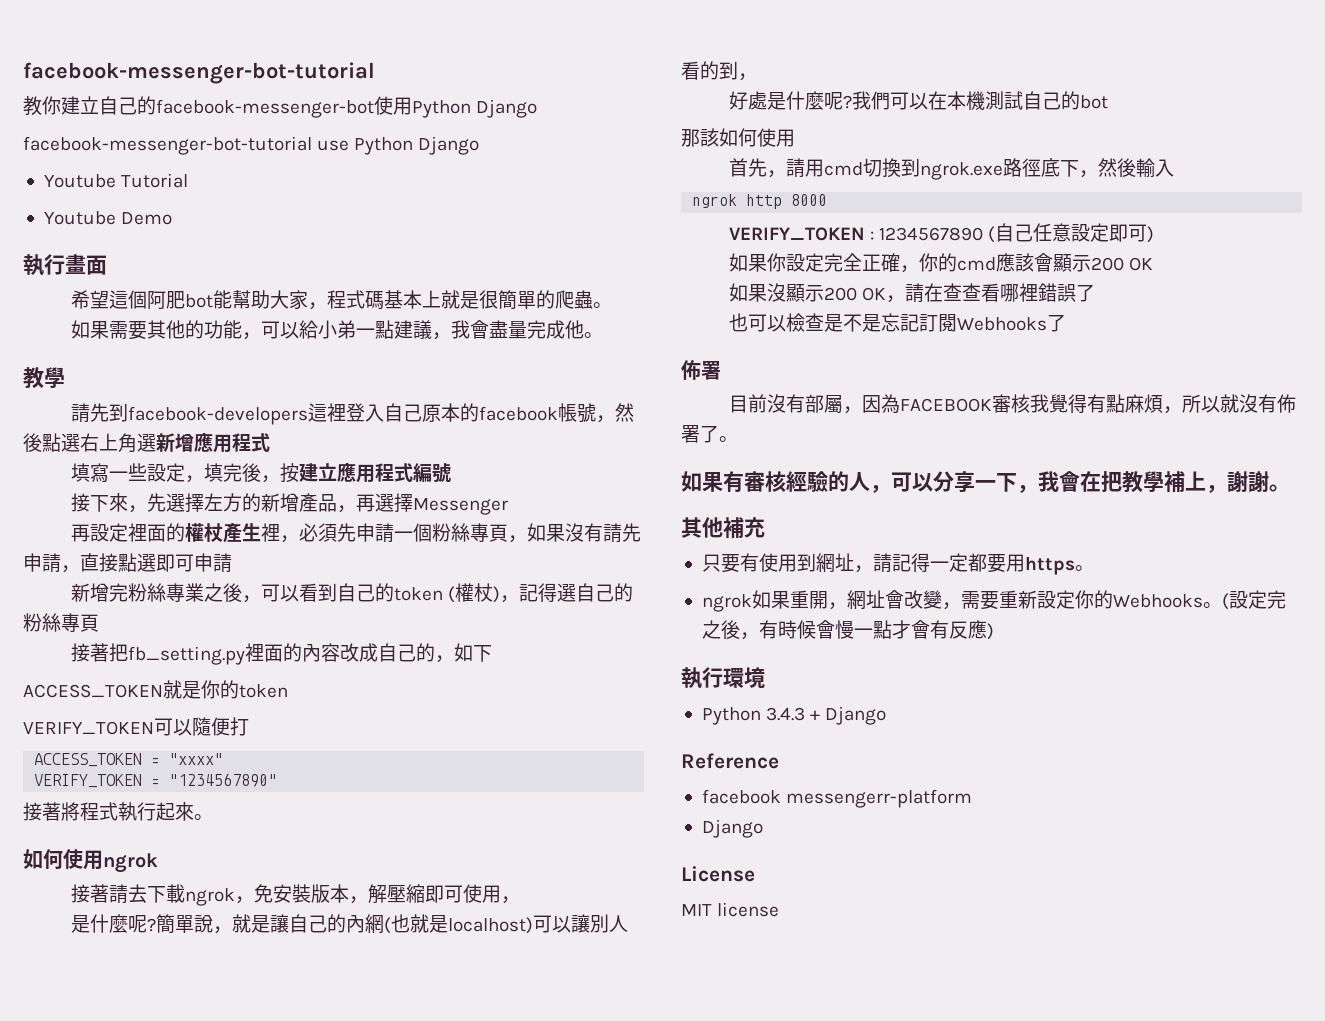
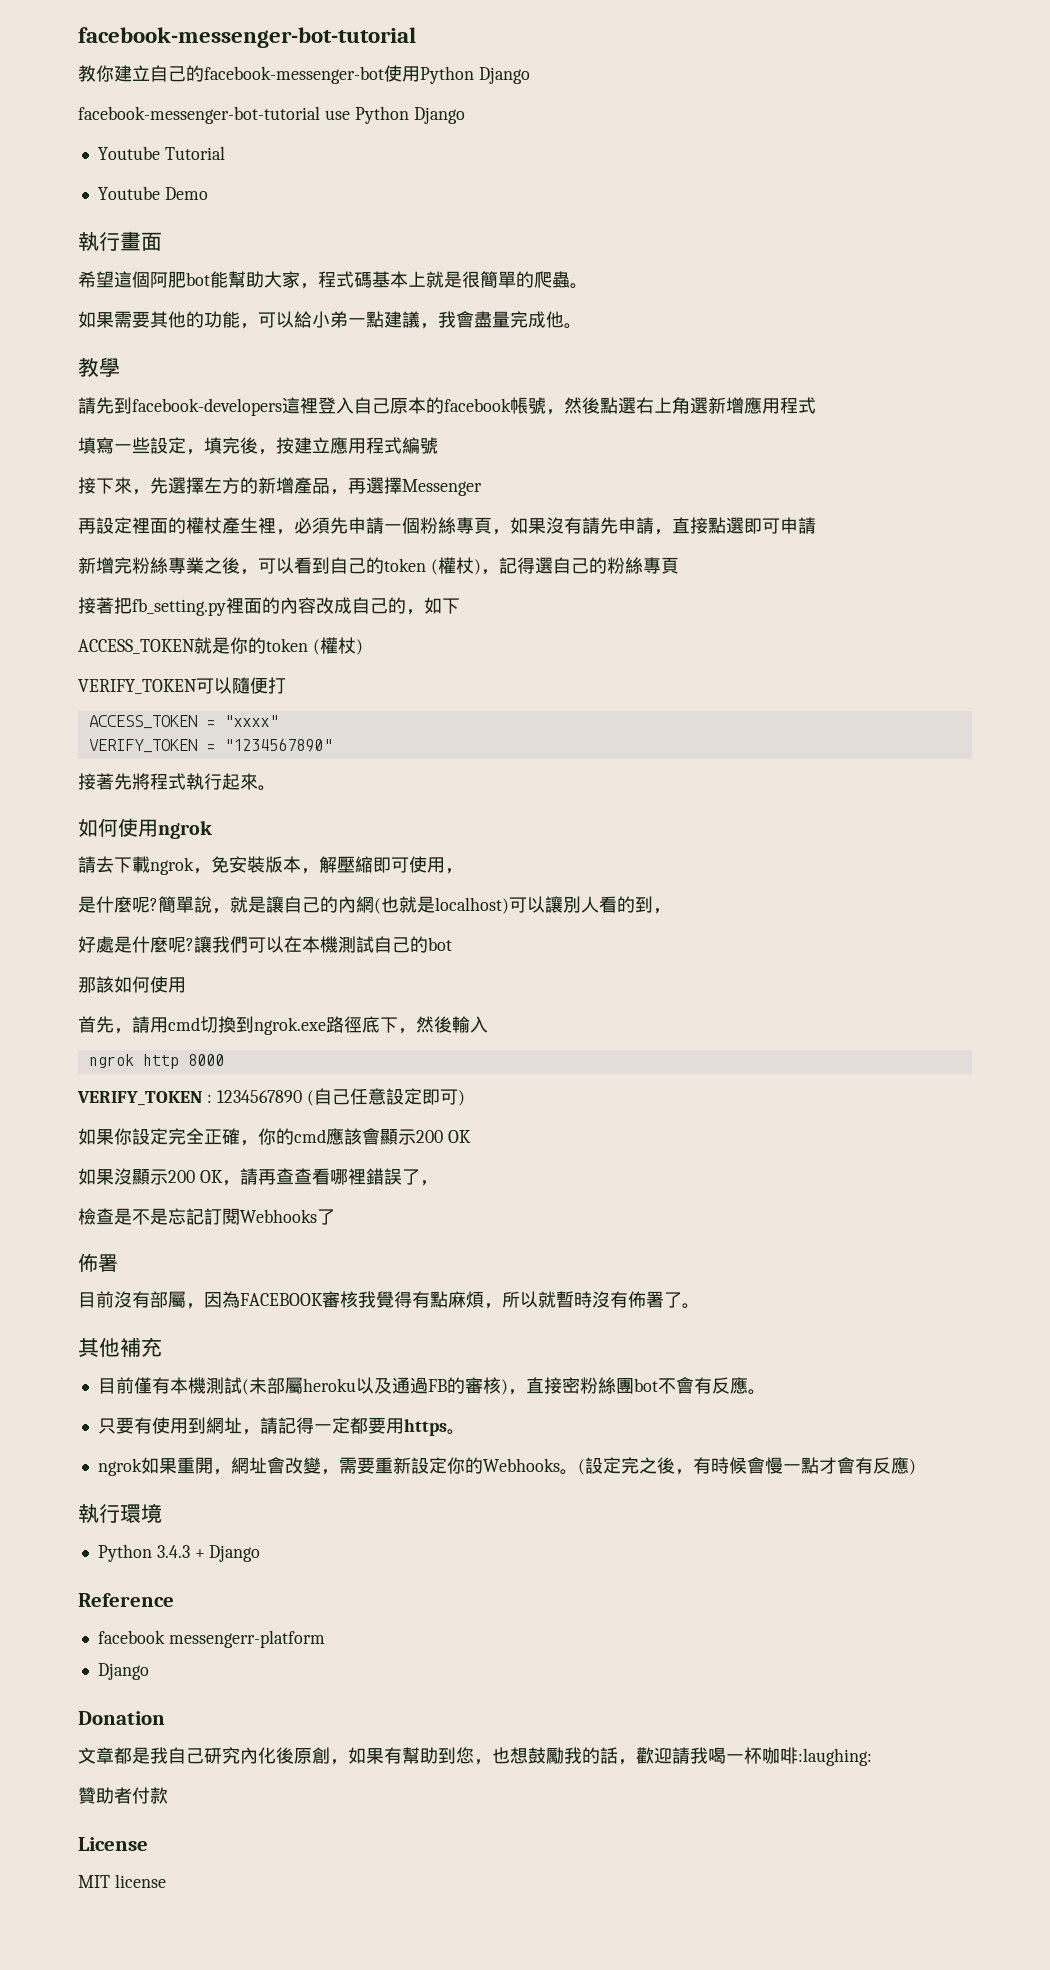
- ACCESS_TOKEN就是你的token
+ ACCESS_TOKEN就是你的token (權杖)
- 接著將程式執行起來。
+ 接著先將程式執行起來。
- 接著請去下載ngrok，免安裝版本，解壓縮即可使用，
+ 請去下載ngrok，免安裝版本，解壓縮即可使用，
- 我們可以在本機測試自己的bot
+ 讓我們可以在本機測試自己的bot
- 如果沒顯示200 OK，請在查查看哪裡錯誤了
- 也可以檢查是不是忘記訂閱Webhooks了
+ 如果沒顯示200 OK，請再查查看哪裡錯誤了，
+ 檢查是不是忘記訂閱Webhooks了
- 目前沒有部屬，因為FACEBOOK審核我覺得有點麻煩，所以就沒有佈署了。
+ 目前沒有部屬，因為FACEBOOK審核我覺得有點麻煩，所以就暫時沒有佈署了。
- 如果有審核經驗的人，可以分享一下，我會在把教學補上，謝謝。
  其他補充
+ 目前僅有本機測試(未部屬heroku以及通過FB的審核)，直接密粉絲團bot不會有反應。
+ Donation
+ 文章都是我自己研究內化後原創，如果有幫助到您，也想鼓勵我的話，歡迎請我喝一杯咖啡:laughing:
+ 贊助者付款

